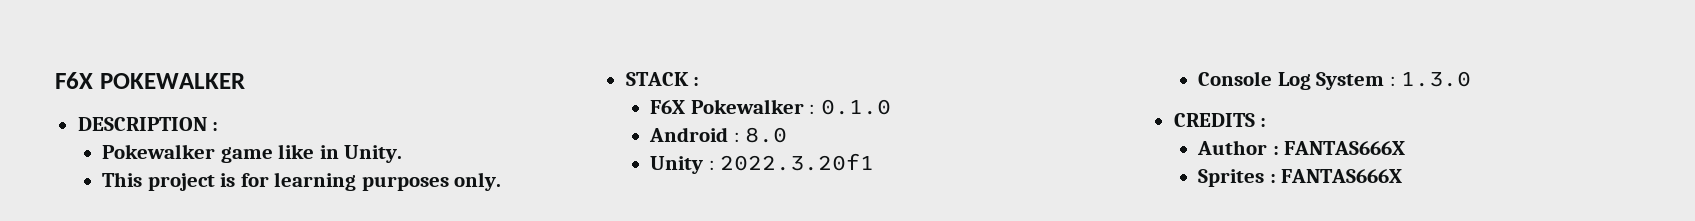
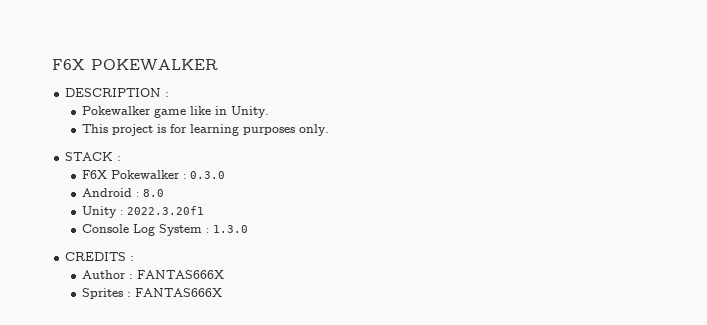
- F6X Pokewalker : 0.1.0
+ F6X Pokewalker : 0.3.0

